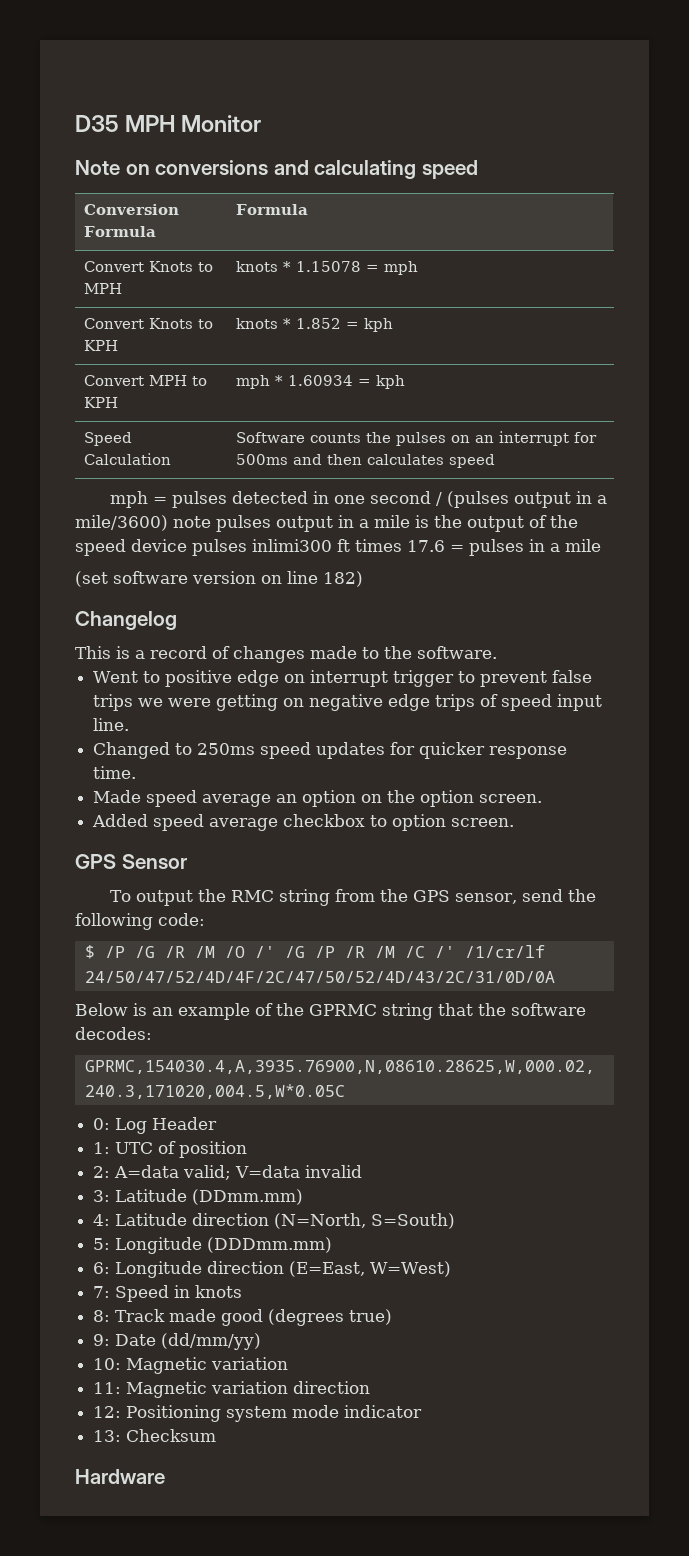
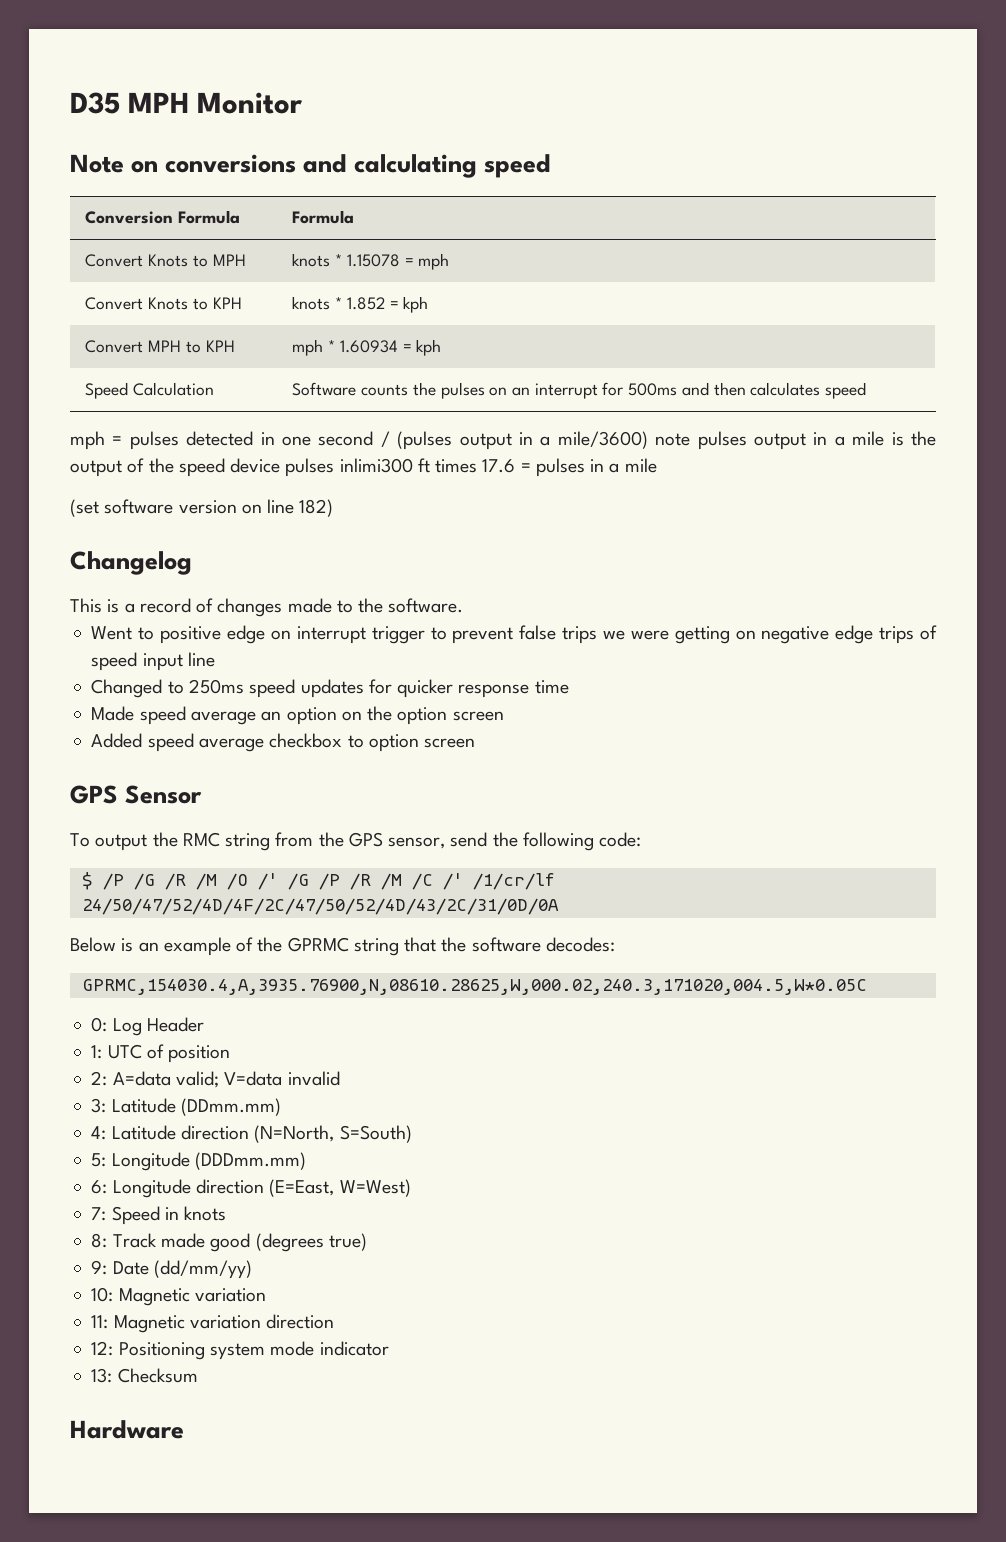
- Went to positive edge on interrupt trigger to prevent false trips we were getting on negative edge trips of speed input line.
+ Went to positive edge on interrupt trigger to prevent false trips we were getting on negative edge trips of speed input line
- Changed to 250ms speed updates for quicker response time.
+ Changed to 250ms speed updates for quicker response time
- Made speed average an option on the option screen.
+ Made speed average an option on the option screen
- Added speed average checkbox to option screen.
+ Added speed average checkbox to option screen

